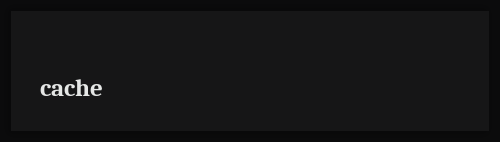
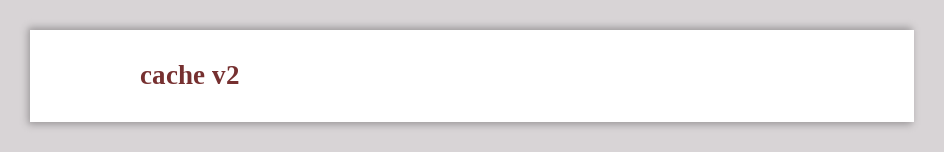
- cache
+ cache v2

